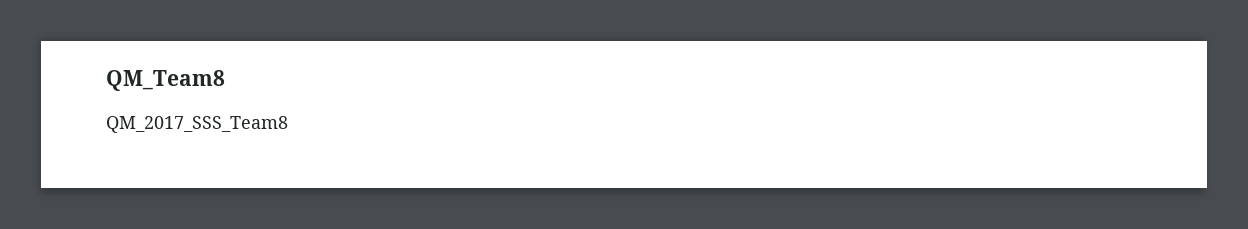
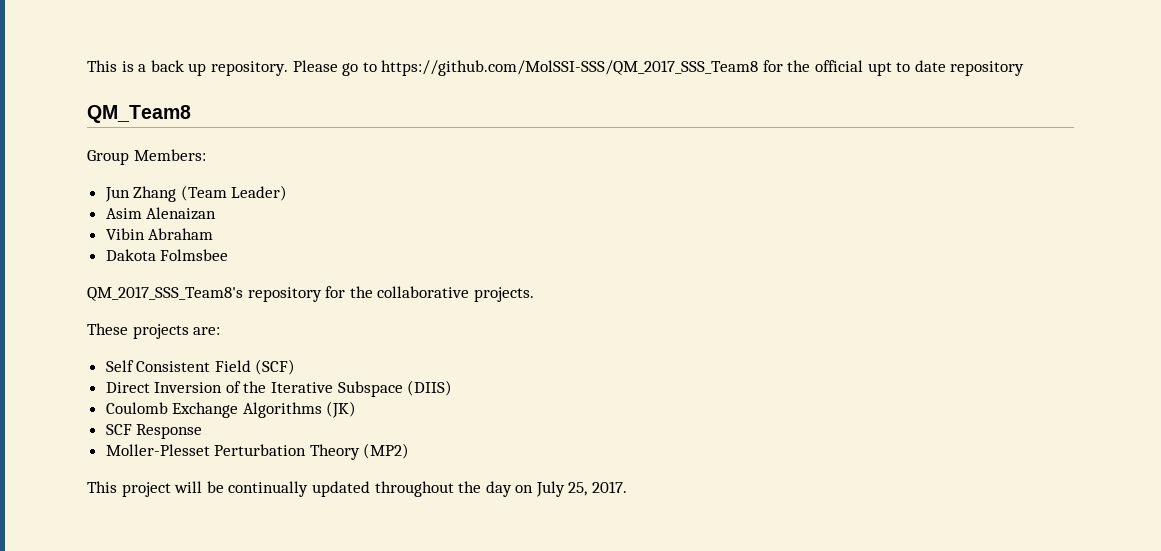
+ This is a back up repository. Please go to https://github.com/MolSSI-SSS/QM_2017_SSS_Team8 for the official upt to date repository
  QM_Team8
- QM_2017_SSS_Team8
+ Group Members:
+ Jun Zhang (Team Leader)
+ Asim Alenaizan
+ Vibin Abraham
+ Dakota Folmsbee
+ QM_2017_SSS_Team8's repository for the collaborative projects.
+ These projects are:
+ Self Consistent Field (SCF)
+ Direct Inversion of the Iterative Subspace (DIIS)
+ Coulomb Exchange Algorithms (JK)
+ SCF Response
+ Moller-Plesset Perturbation Theory (MP2)
+ This project will be continually updated throughout the day on July 25, 2017.

